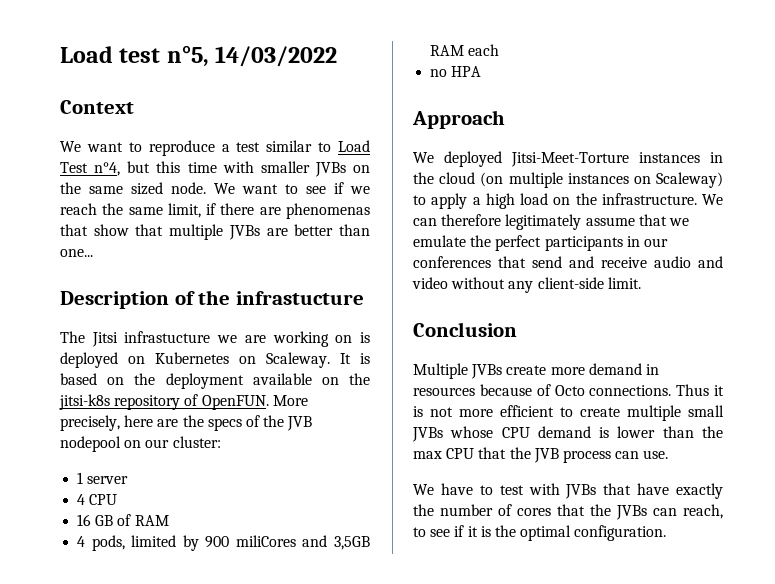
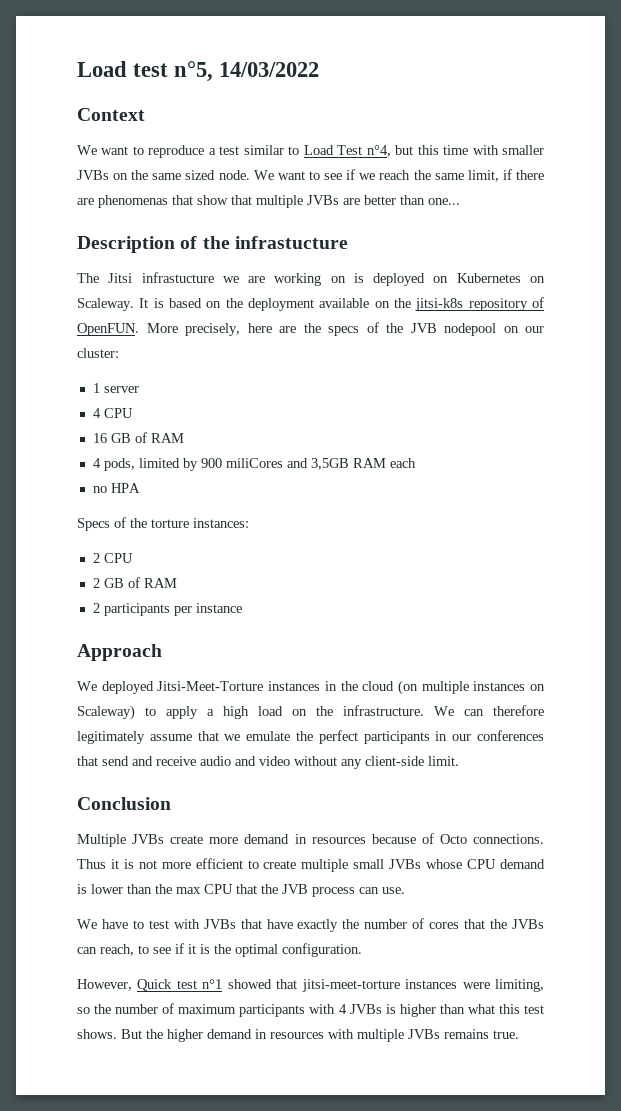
+ Specs of the torture instances:
+ 2 CPU
+ 2 GB of RAM
+ 2 participants per instance
+ However, Quick test n°1 showed that jitsi-meet-torture instances were limiting, so the number of maximum participants with 4 JVBs is higher than what this test shows. But the higher demand in resources with multiple JVBs remains true.

